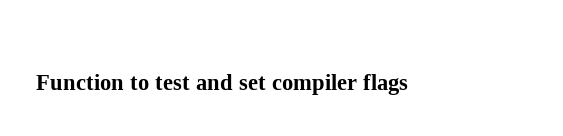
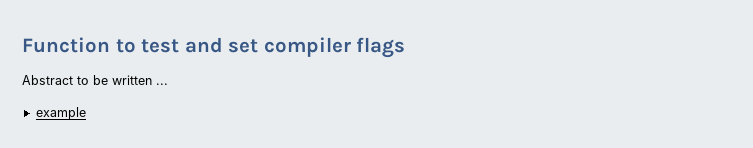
+ Abstract to be written ...
+ example

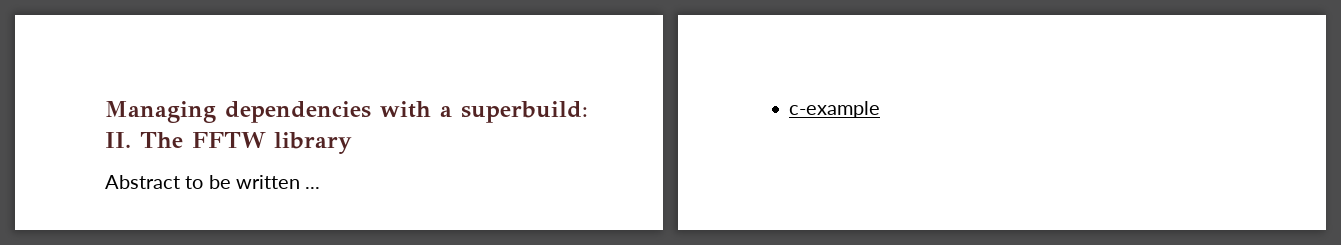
- Function to test and set compiler flags
+ Managing dependencies with a superbuild: II. The FFTW library
- example
+ c-example

